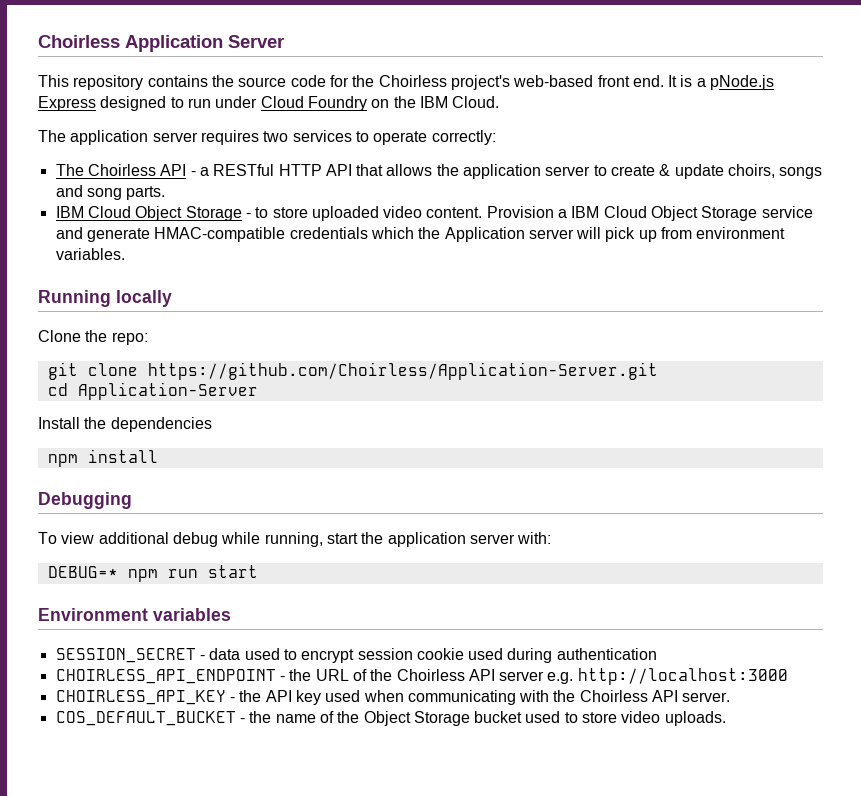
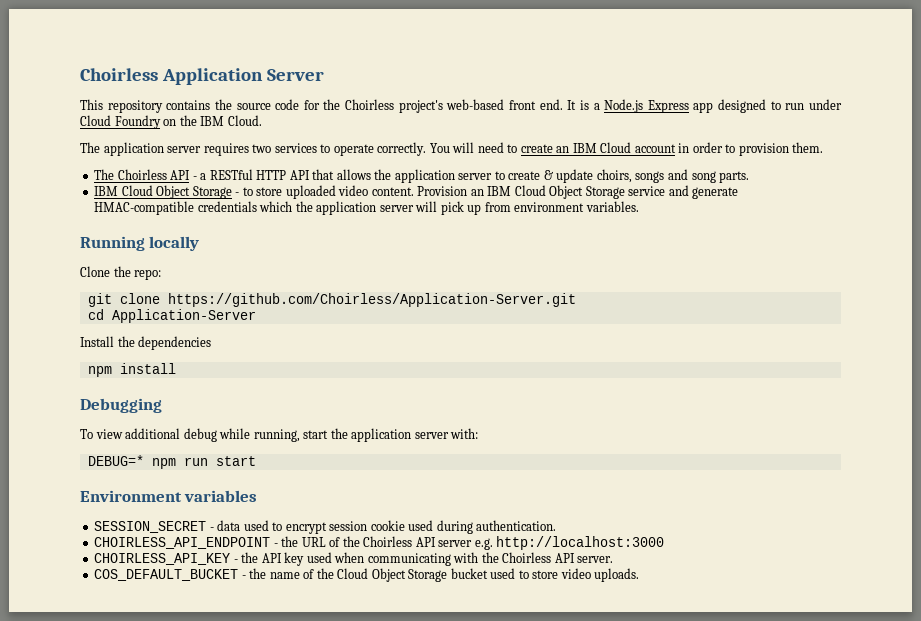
- It is a pNode.js Express designed to run under Cloud Foundry on the IBM Cloud.
+ It is a Node.js Express app designed to run under Cloud Foundry on the IBM Cloud.
- The application server requires two services to operate correctly:
+ The application server requires two services to operate correctly. You will need to create an IBM Cloud account in order to provision them.
- Provision a IBM Cloud Object Storage service and generate HMAC-compatible credentials which the Application server will pick up from environment variables.
+ Provision an IBM Cloud Object Storage service and generate HMAC-compatible credentials which the application server will pick up from environment variables.
- SESSION_SECRET - data used to encrypt session cookie used during authentication
+ SESSION_SECRET - data used to encrypt session cookie used during authentication.
- COS_DEFAULT_BUCKET - the name of the Object Storage bucket used to store video uploads.
+ COS_DEFAULT_BUCKET - the name of the Cloud Object Storage bucket used to store video uploads.

